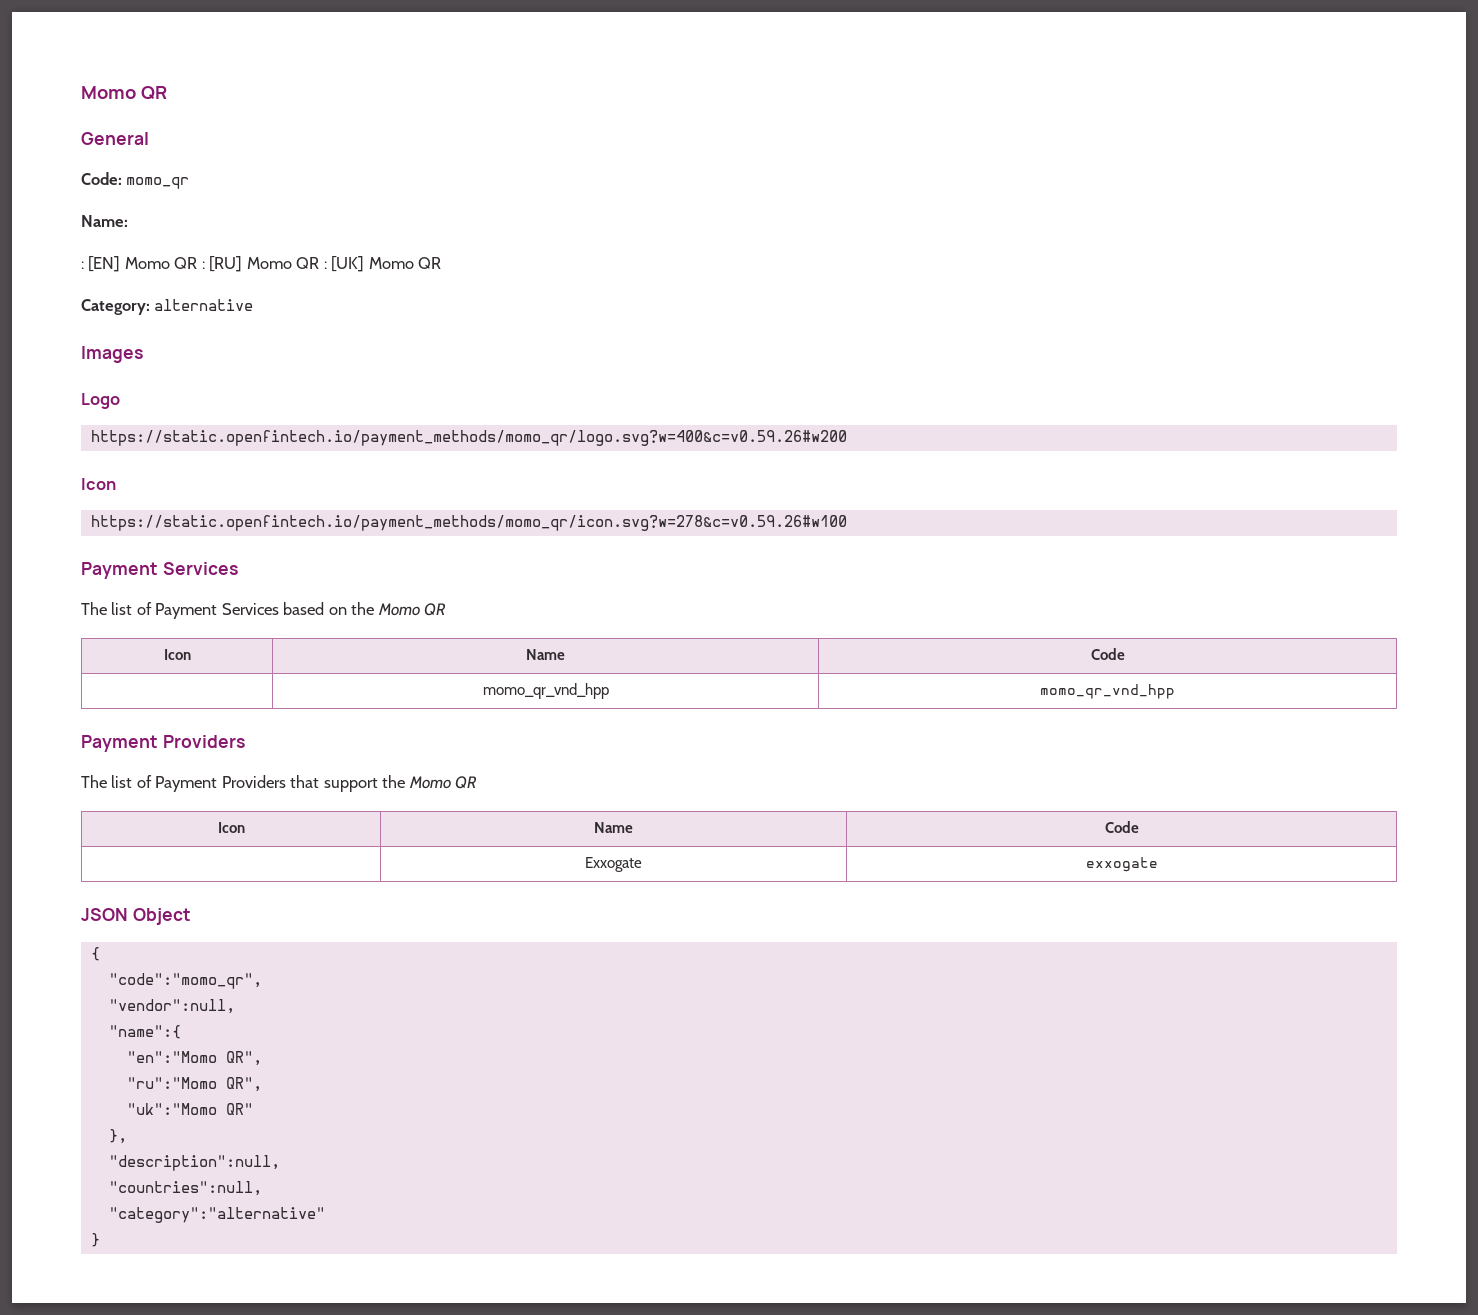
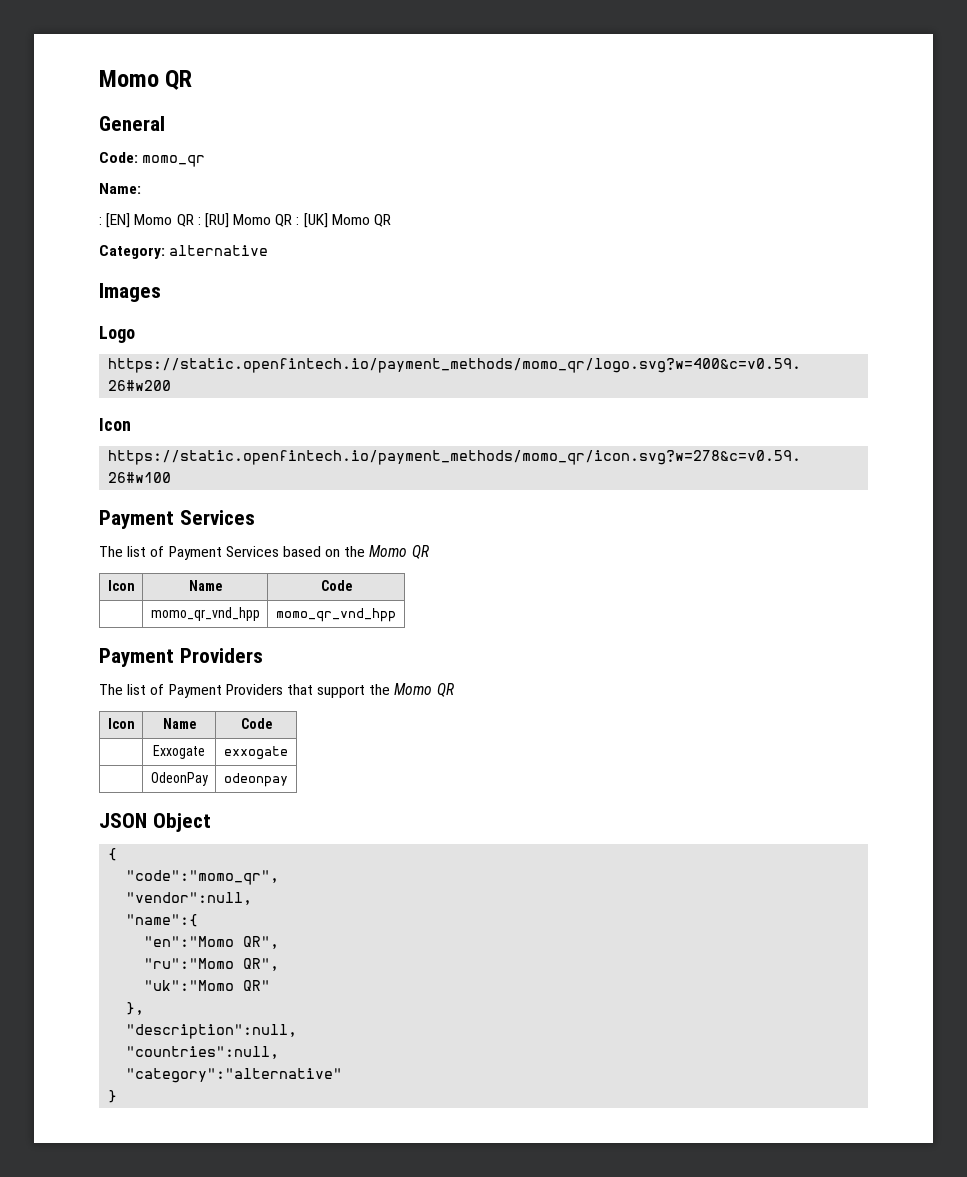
+ | OdeonPay | odeonpay

